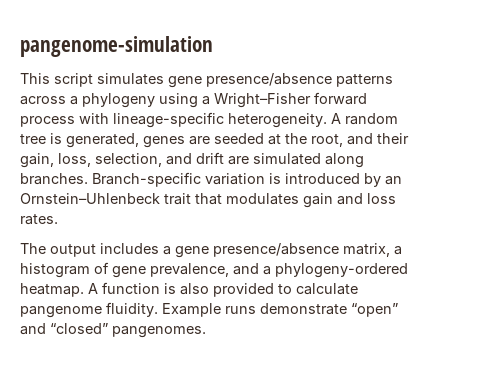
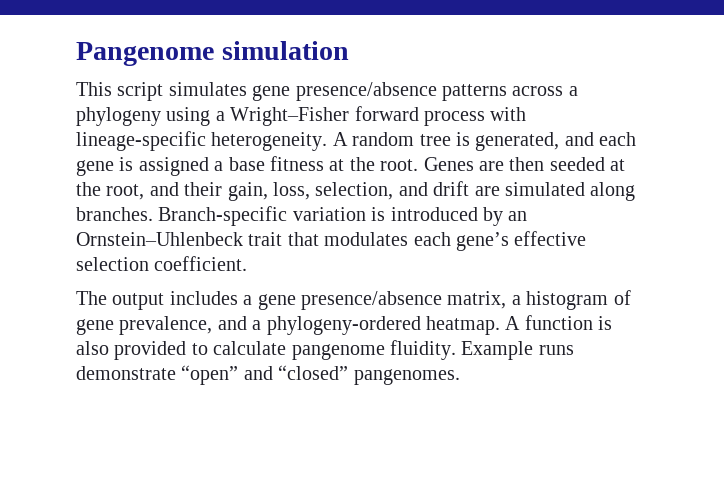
- pangenome-simulation
+ Pangenome simulation
- A random tree is generated, genes are seeded at the root, and their gain, loss, selection, and drift are simulated along branches.
+ A random tree is generated, and each gene is assigned a base fitness at the root. Genes are then seeded at the root, and their gain, loss, selection, and drift are simulated along branches.
- Branch-specific variation is introduced by an Ornstein–Uhlenbeck trait that modulates gain and loss rates.
+ Branch-specific variation is introduced by an Ornstein–Uhlenbeck trait that modulates each gene’s effective selection coefficient.

